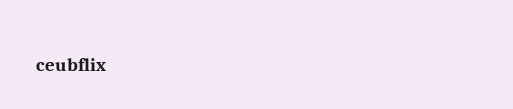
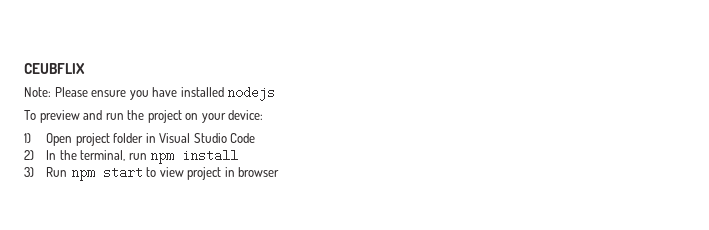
- ceubflix
+ CEUBFLIX
+ Note: Please ensure you have installed nodejs
+ To preview and run the project on your device:
+ 1) Open project folder in Visual Studio Code
+ 2) In the terminal, run npm install
+ 3) Run npm start to view project in browser

